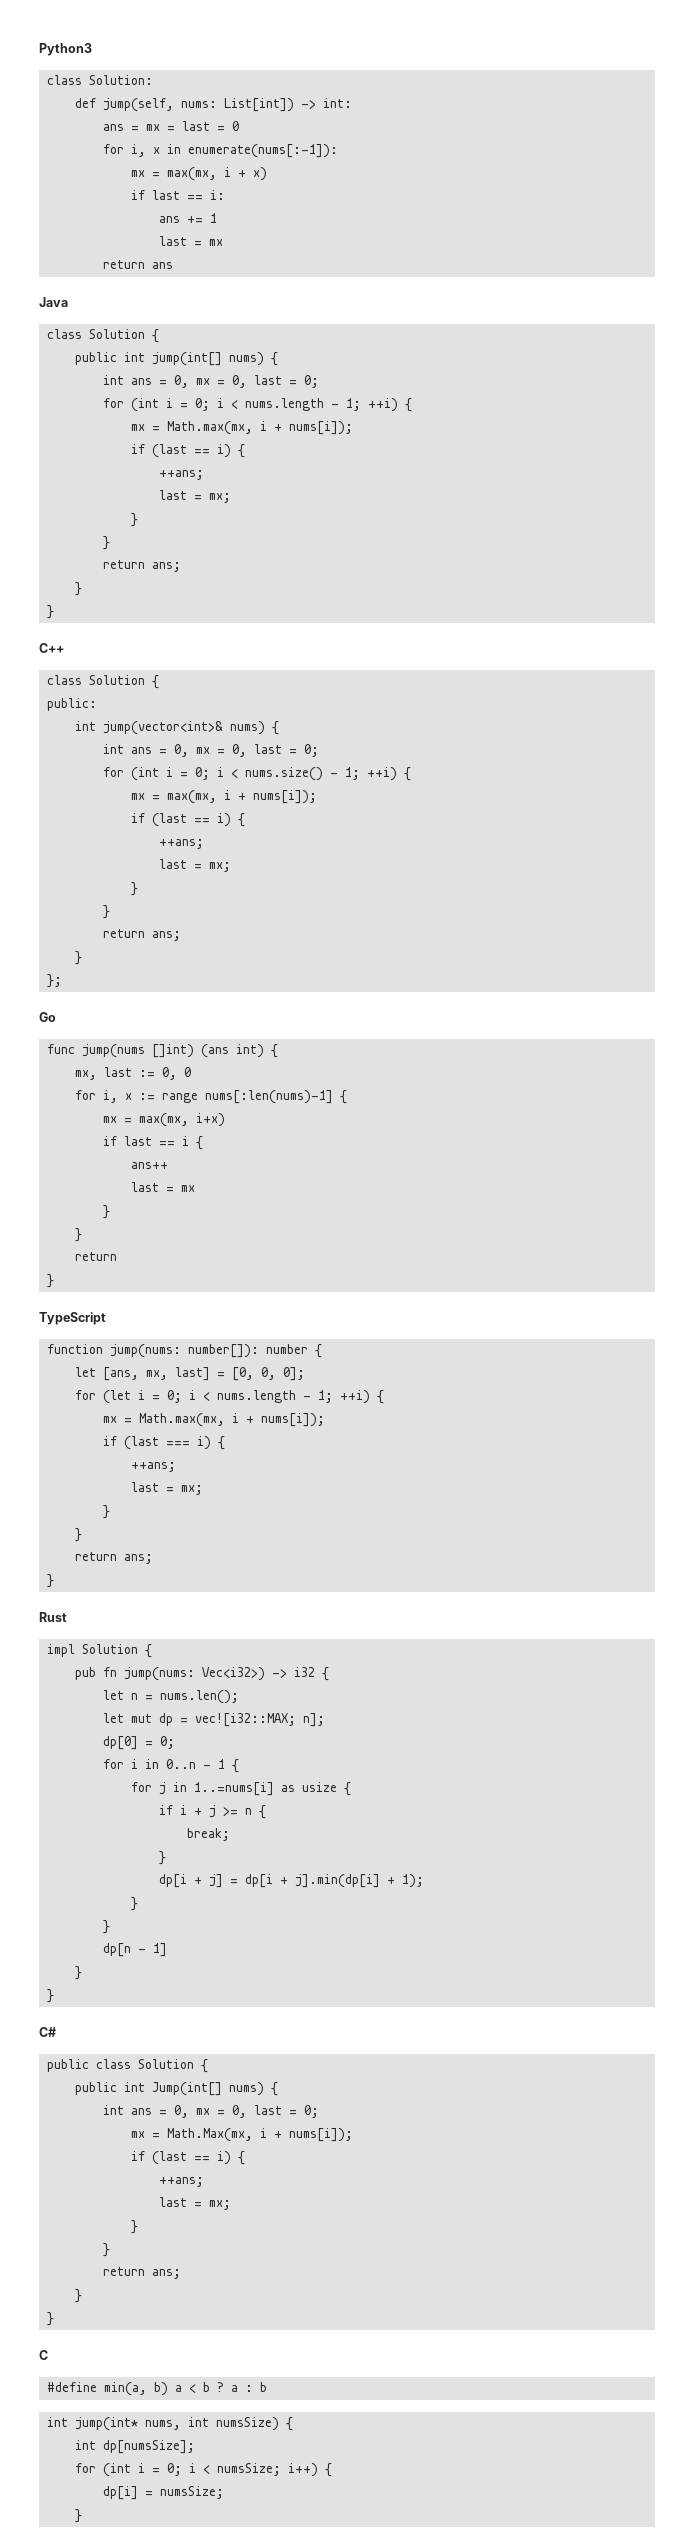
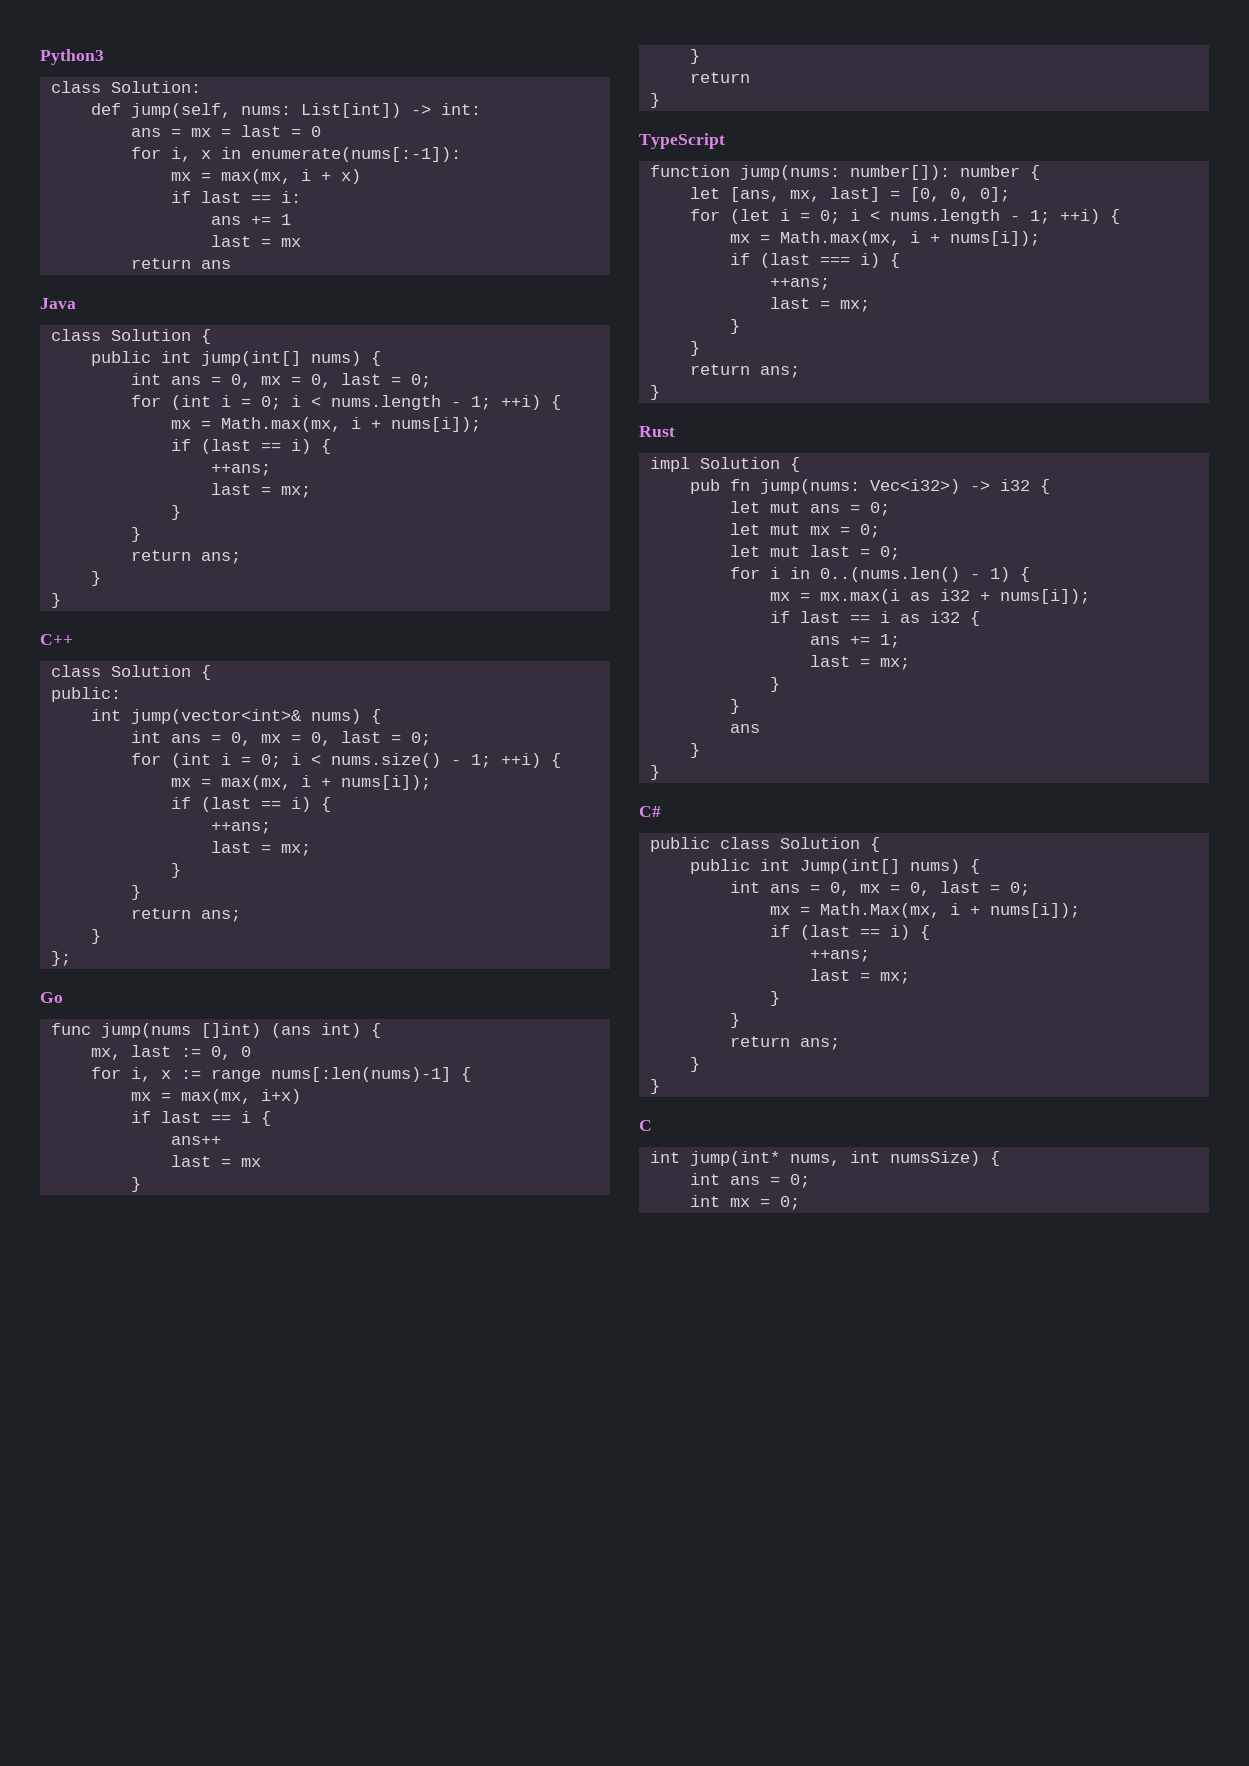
- let n = nums.len();
- let mut dp = vec![i32::MAX; n];
- dp[0] = 0;
+ let mut ans = 0;
+ let mut mx = 0;
+ let mut last = 0;
- for i in 0..n - 1 {
- for j in 1..=nums[i] as usize {
- if i + j >= n {
- break;
- }
- dp[i + j] = dp[i + j].min(dp[i] + 1);
+ for i in 0..(nums.len() - 1) {
+ mx = mx.max(i as i32 + nums[i]);
+ if last == i as i32 {
+ ans += 1;
+ last = mx;
  }
  }
- dp[n - 1]
+ ans
- #define min(a, b) a < b ? a : b
- int dp[numsSize];
- for (int i = 0; i < numsSize; i++) {
- dp[i] = numsSize;
- }
+ int ans = 0;
+ int mx = 0;

